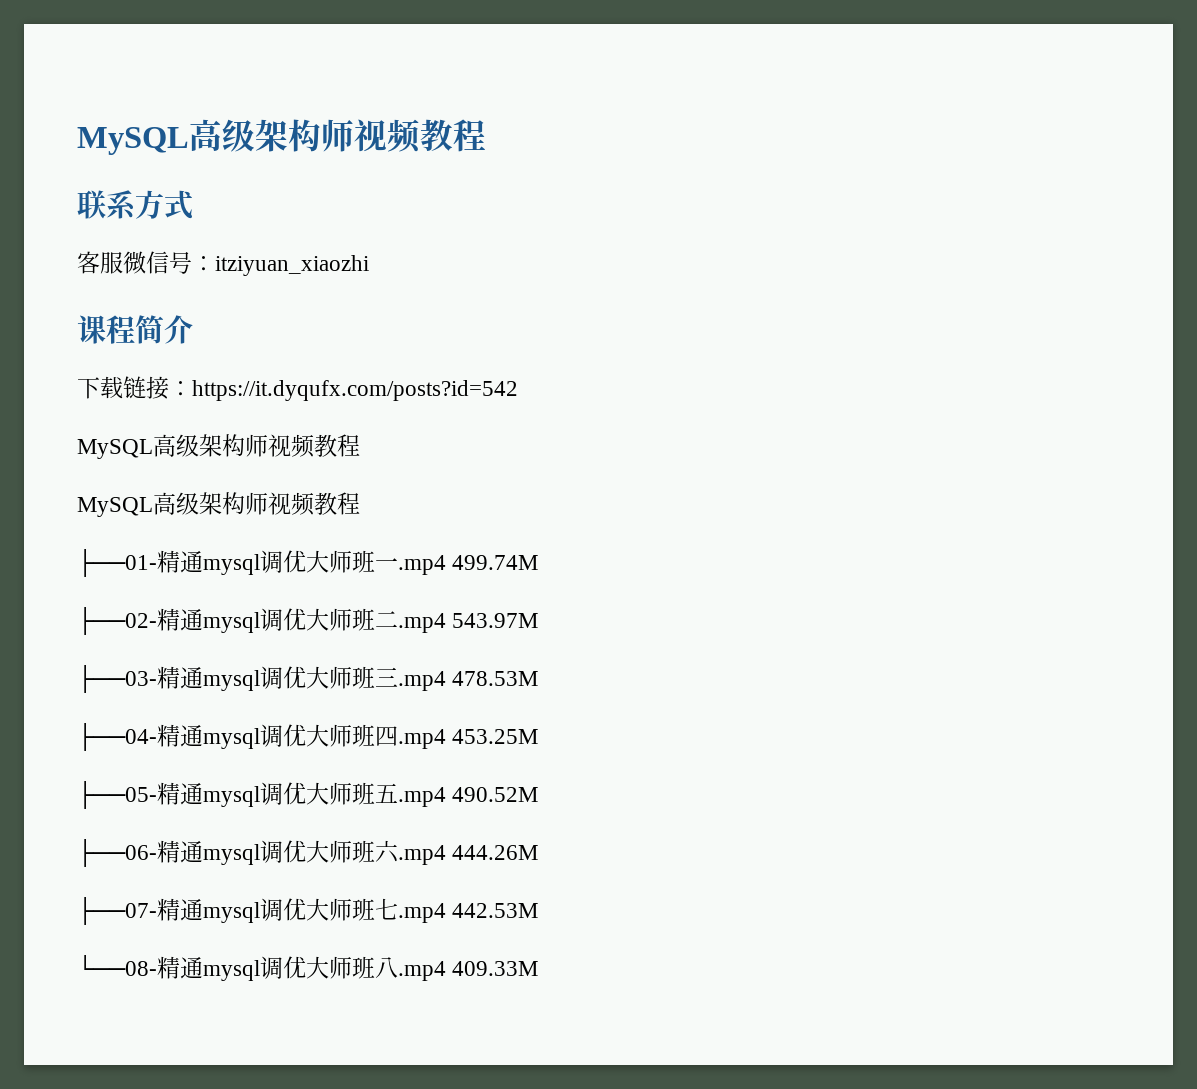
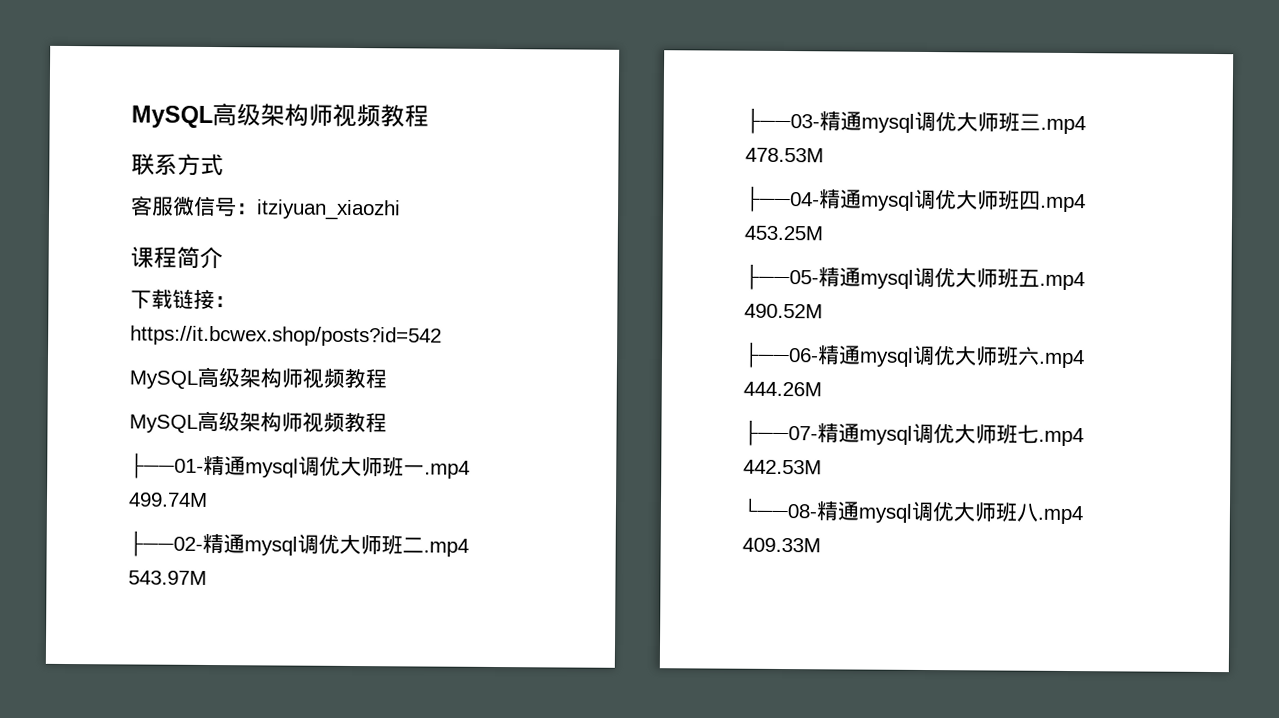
- 下载链接：https://it.dyqufx.com/posts?id=542
+ 下载链接：https://it.bcwex.shop/posts?id=542

